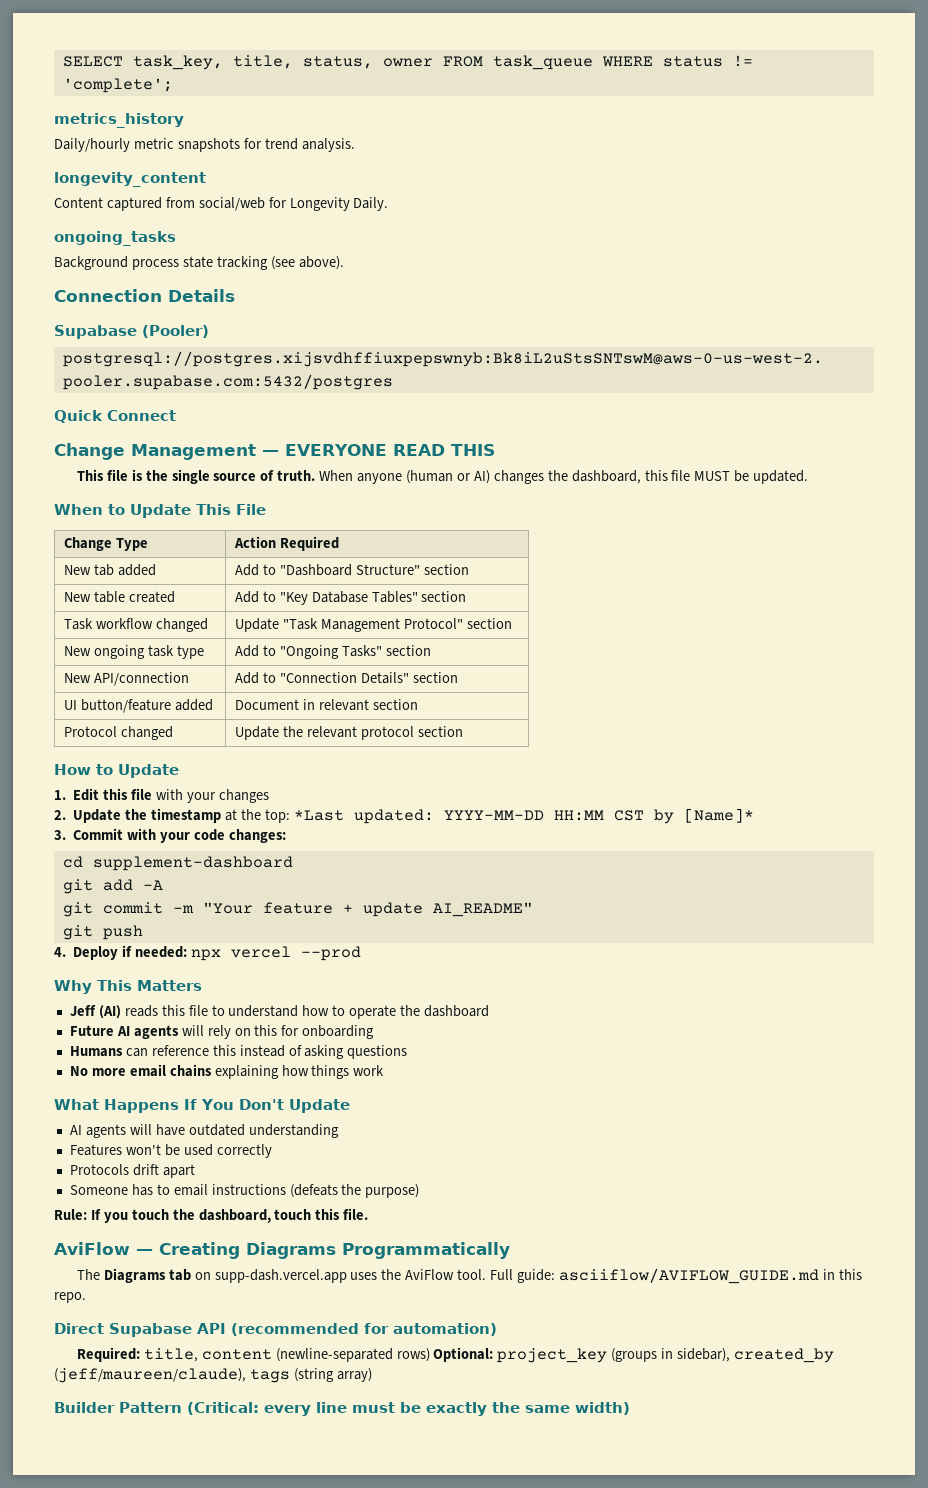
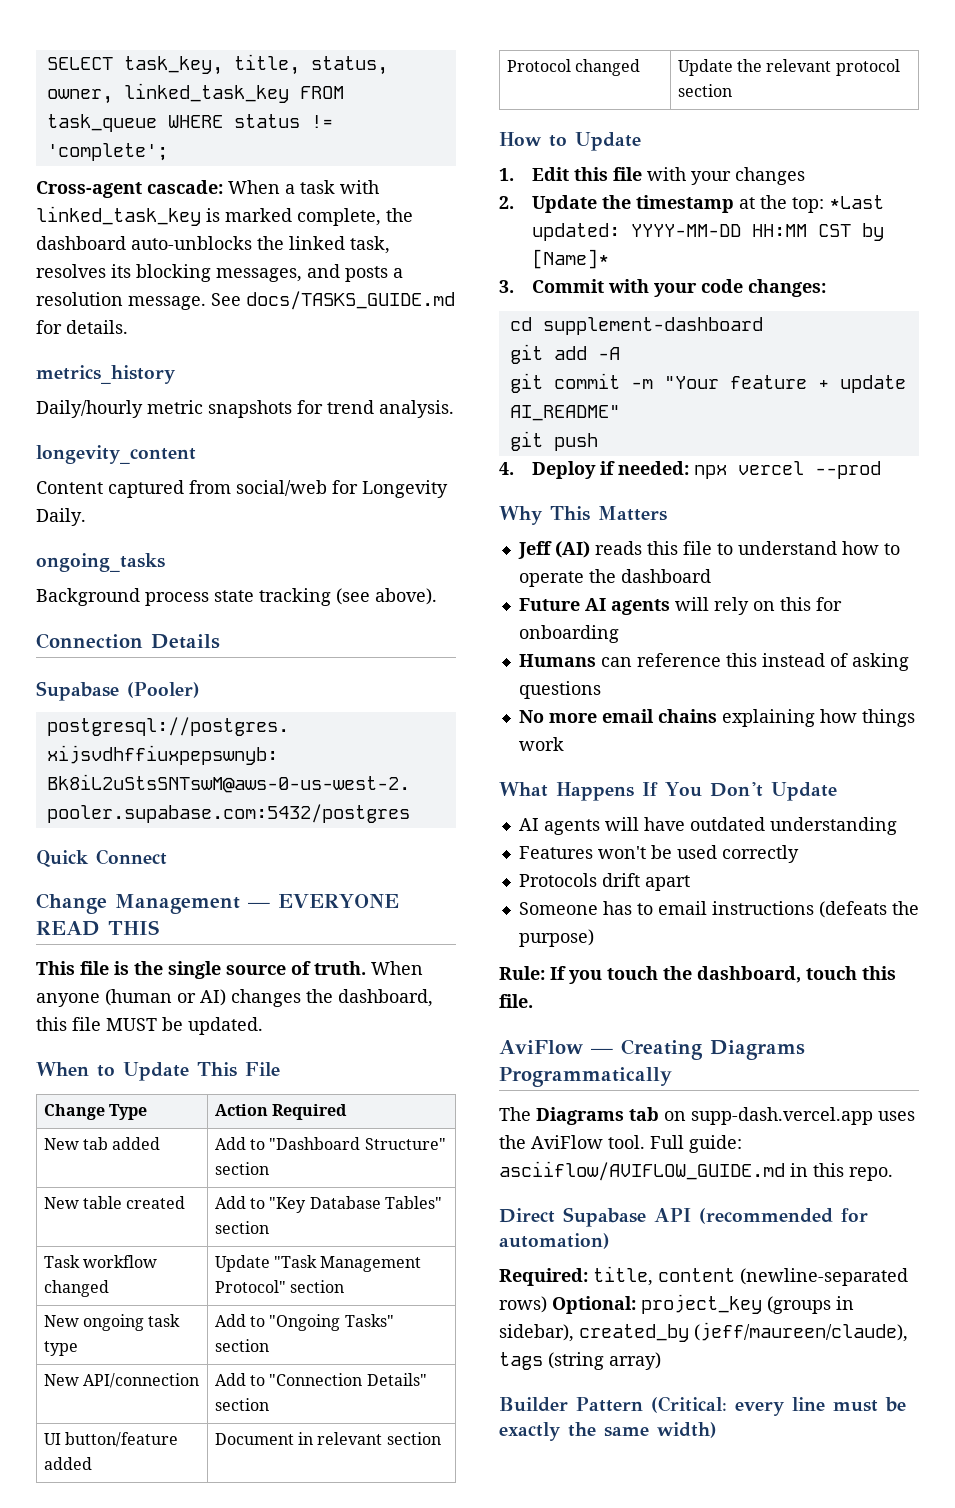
- SELECT task_key, title, status, owner FROM task_queue WHERE status != 'complete';
+ SELECT task_key, title, status, owner, linked_task_key FROM task_queue WHERE status != 'complete';
+ Cross-agent cascade: When a task with linked_task_key is marked complete, the dashboard auto-unblocks the linked task, resolves its blocking messages, and posts a resolution message. See docs/TASKS_GUIDE.md for details.

